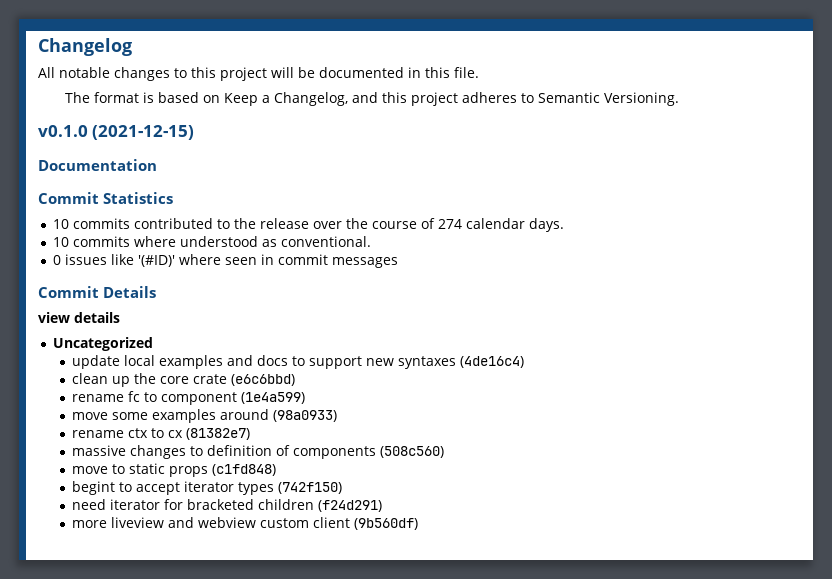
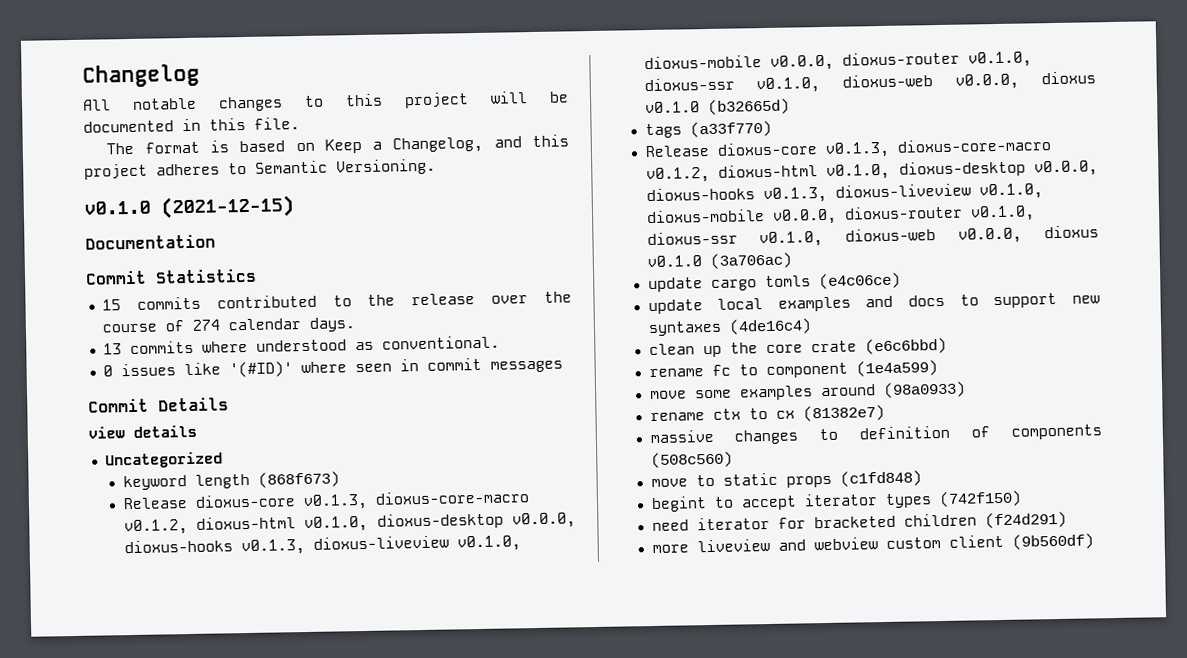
- 10 commits contributed to the release over the course of 274 calendar days.
+ 15 commits contributed to the release over the course of 274 calendar days.
- 10 commits where understood as conventional.
+ 13 commits where understood as conventional.
+ keyword length (868f673)
+ Release dioxus-core v0.1.3, dioxus-core-macro v0.1.2, dioxus-html v0.1.0, dioxus-desktop v0.0.0, dioxus-hooks v0.1.3, dioxus-liveview v0.1.0, dioxus-mobile v0.0.0, dioxus-router v0.1.0, dioxus-ssr v0.1.0, dioxus-web v0.0.0, dioxus v0.1.0 (b32665d)
+ tags (a33f770)
+ Release dioxus-core v0.1.3, dioxus-core-macro v0.1.2, dioxus-html v0.1.0, dioxus-desktop v0.0.0, dioxus-hooks v0.1.3, dioxus-liveview v0.1.0, dioxus-mobile v0.0.0, dioxus-router v0.1.0, dioxus-ssr v0.1.0, dioxus-web v0.0.0, dioxus v0.1.0 (3a706ac)
+ update cargo tomls (e4c06ce)

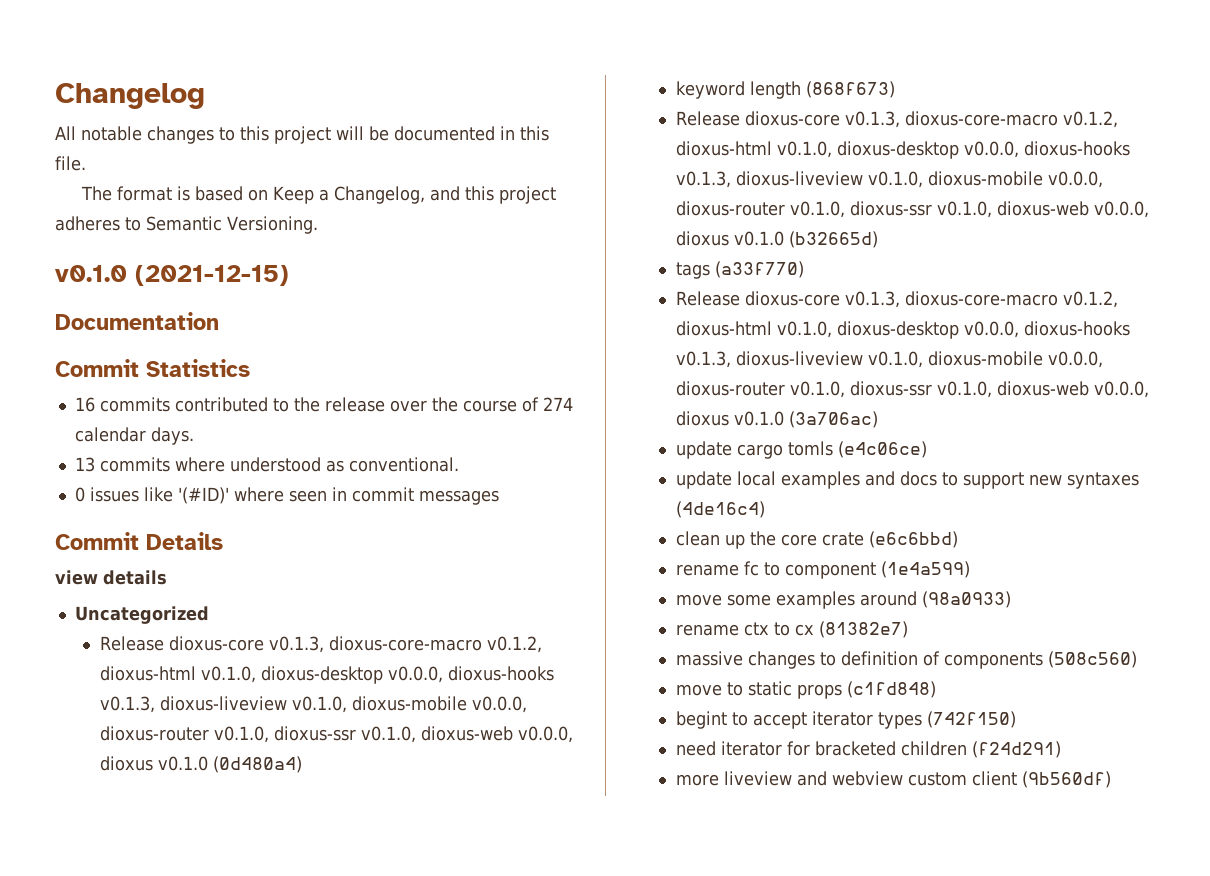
- 15 commits contributed to the release over the course of 274 calendar days.
+ 16 commits contributed to the release over the course of 274 calendar days.
+ Release dioxus-core v0.1.3, dioxus-core-macro v0.1.2, dioxus-html v0.1.0, dioxus-desktop v0.0.0, dioxus-hooks v0.1.3, dioxus-liveview v0.1.0, dioxus-mobile v0.0.0, dioxus-router v0.1.0, dioxus-ssr v0.1.0, dioxus-web v0.0.0, dioxus v0.1.0 (0d480a4)

